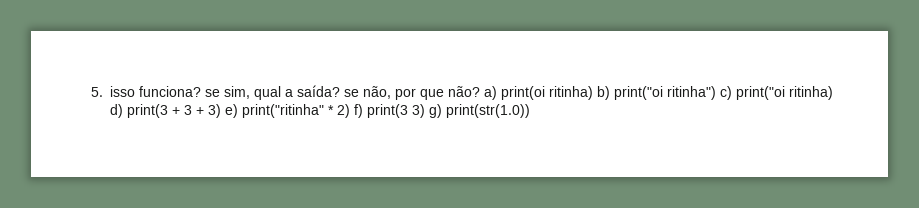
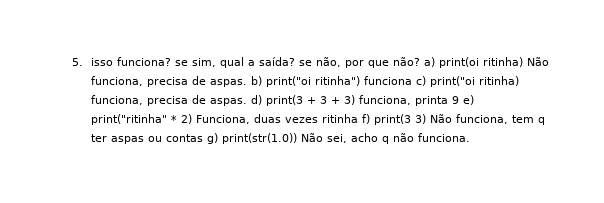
- 5. isso funciona? se sim, qual a saída? se não, por que não? a) print(oi ritinha) b) print("oi ritinha") c) print("oi ritinha) d) print(3 + 3 + 3) e) print("ritinha" * 2) f) print(3 3) g) print(str(1.0))
+ 5. isso funciona? se sim, qual a saída? se não, por que não? a) print(oi ritinha) Não funciona, precisa de aspas. b) print("oi ritinha") funciona c) print("oi ritinha) funciona, precisa de aspas. d) print(3 + 3 + 3) funciona, printa 9 e) print("ritinha" * 2) Funciona, duas vezes ritinha f) print(3 3) Não funciona, tem q ter aspas ou contas g) print(str(1.0)) Não sei, acho q não funciona.

